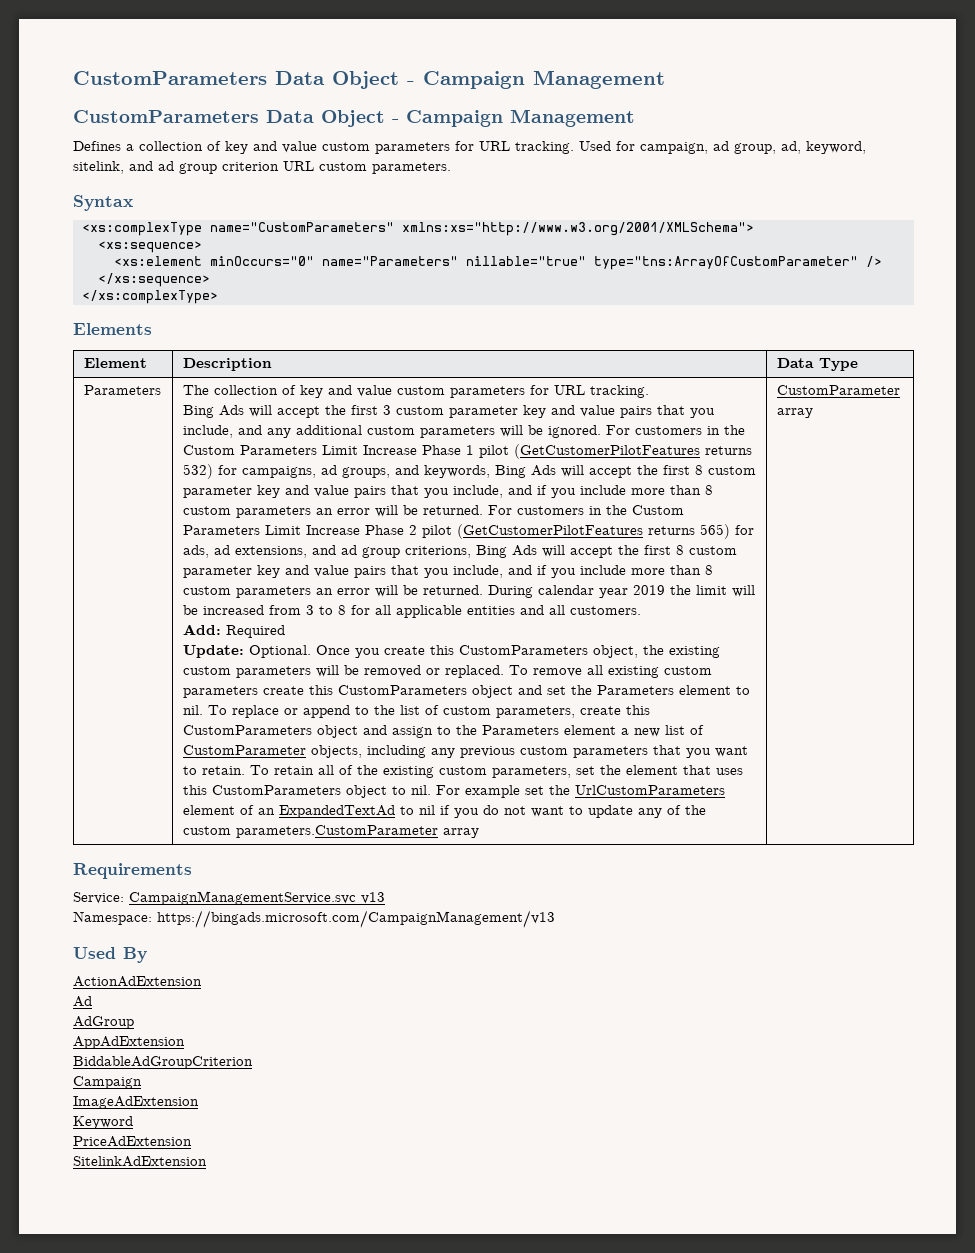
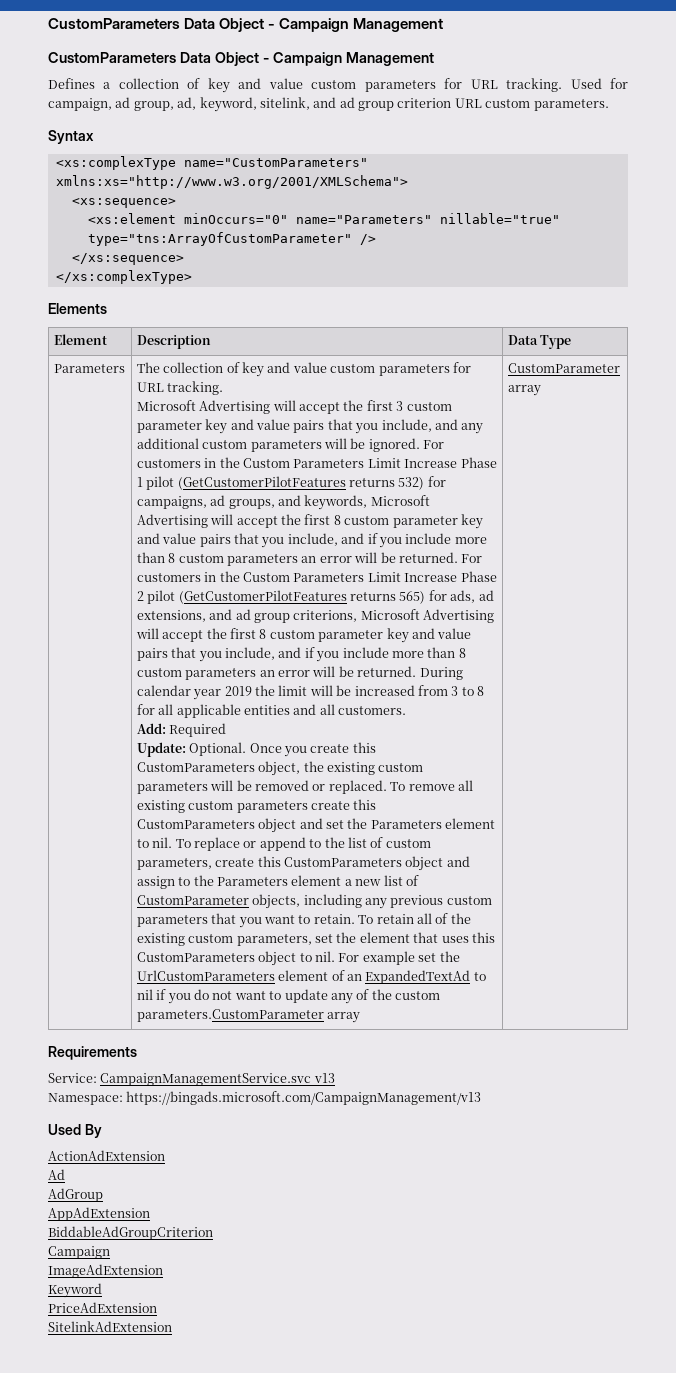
- Bing Ads will accept the first 3 custom parameter key and value pairs that you include, and any additional custom parameters will be ignored.
+ Microsoft Advertising will accept the first 3 custom parameter key and value pairs that you include, and any additional custom parameters will be ignored.
- For customers in the Custom Parameters Limit Increase Phase 1 pilot (GetCustomerPilotFeatures returns 532) for campaigns, ad groups, and keywords, Bing Ads will accept the first 8 custom parameter key and value pairs that you include, and if you include more than 8 custom parameters an error will be returned.
+ For customers in the Custom Parameters Limit Increase Phase 1 pilot (GetCustomerPilotFeatures returns 532) for campaigns, ad groups, and keywords, Microsoft Advertising will accept the first 8 custom parameter key and value pairs that you include, and if you include more than 8 custom parameters an error will be returned.
- For customers in the Custom Parameters Limit Increase Phase 2 pilot (GetCustomerPilotFeatures returns 565) for ads, ad extensions, and ad group criterions, Bing Ads will accept the first 8 custom parameter key and value pairs that you include, and if you include more than 8 custom parameters an error will be returned.
+ For customers in the Custom Parameters Limit Increase Phase 2 pilot (GetCustomerPilotFeatures returns 565) for ads, ad extensions, and ad group criterions, Microsoft Advertising will accept the first 8 custom parameter key and value pairs that you include, and if you include more than 8 custom parameters an error will be returned.

